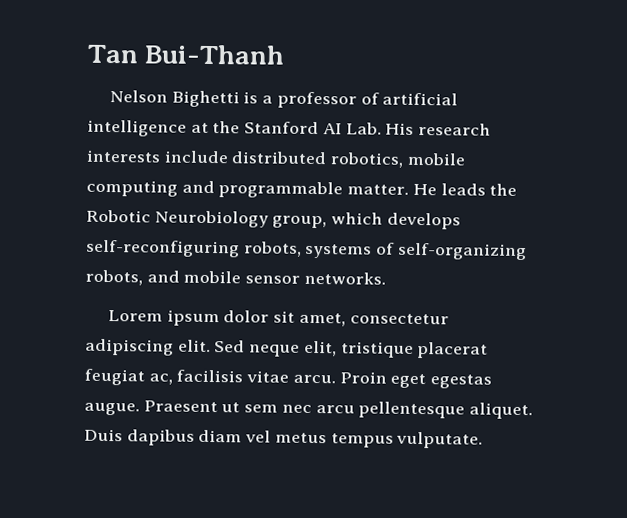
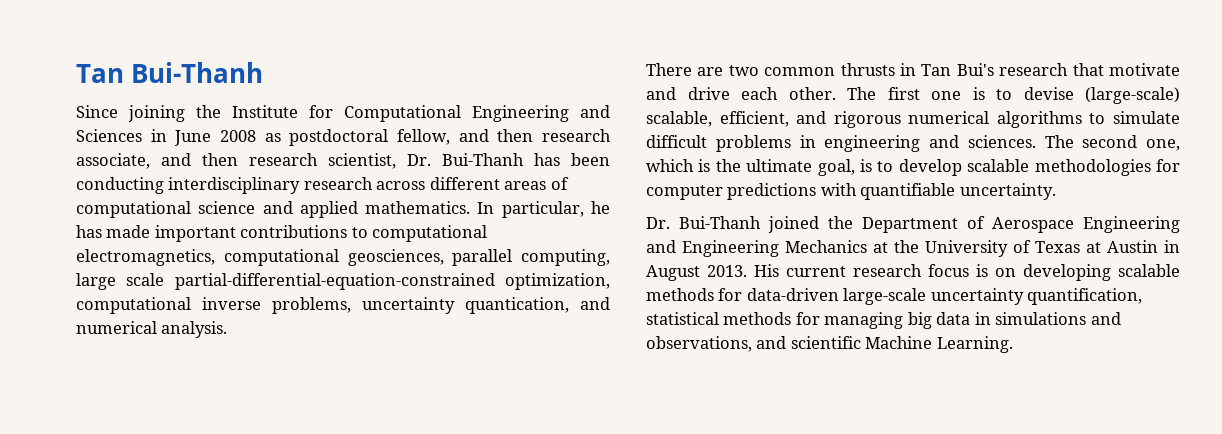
- Nelson Bighetti is a professor of artificial intelligence at the Stanford AI Lab. His research interests include distributed robotics, mobile computing and programmable matter. He leads the Robotic Neurobiology group, which develops self-reconfiguring robots, systems of self-organizing robots, and mobile sensor networks.
- Lorem ipsum dolor sit amet, consectetur adipiscing elit. Sed neque elit, tristique placerat feugiat ac, facilisis vitae arcu. Proin eget egestas augue. Praesent ut sem nec arcu pellentesque aliquet. Duis dapibus diam vel metus tempus vulputate.
+ Since joining the Institute for Computational Engineering and Sciences in June 2008 as postdoctoral fellow, and then research associate, and then research scientist, Dr. Bui-Thanh has been conducting interdisciplinary research across different areas of computational science and applied mathematics. In particular, he has made important contributions to computational electromagnetics, computational geosciences, parallel computing, large scale partial-differential-equation-constrained optimization, computational inverse problems, uncertainty quantication, and numerical analysis.
+ There are two common thrusts in Tan Bui's research that motivate and drive each other. The first one is to devise (large-scale) scalable, efficient, and rigorous numerical algorithms to simulate difficult problems in engineering and sciences. The second one, which is the ultimate goal, is to develop scalable methodologies for computer predictions with quantifiable uncertainty.
+ Dr. Bui-Thanh joined the Department of Aerospace Engineering and Engineering Mechanics at the University of Texas at Austin in August 2013. His current research focus is on developing scalable methods for data-driven large-scale uncertainty quantification, statistical methods for managing big data in simulations and observations, and scientific Machine Learning.

